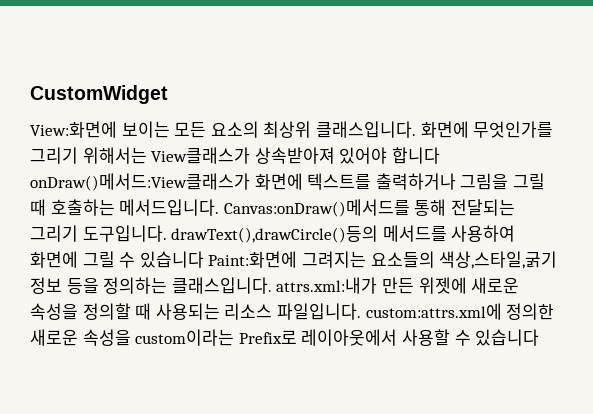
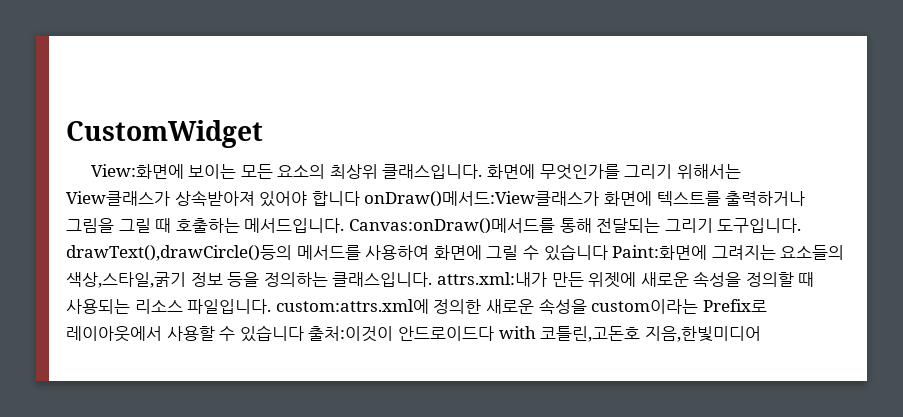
- Canvas:onDraw()메서드를 통해 전달되는 그리기 도구입니다. drawText(),drawCircle()등의 메서드를 사용하여 화면에 그릴 수 있습니다 Paint:화면에 그려지는 요소들의 색상,스타일,굵기 정보 등을 정의하는 클래스입니다. attrs.xml:내가 만든 위젯에 새로운 속성을 정의할 때 사용되는 리소스 파일입니다. custom:attrs.xml에 정의한 새로운 속성을 custom이라는 Prefix로 레이아웃에서 사용할 수 있습니다
+ Canvas:onDraw()메서드를 통해 전달되는 그리기 도구입니다. drawText(),drawCircle()등의 메서드를 사용하여 화면에 그릴 수 있습니다 Paint:화면에 그려지는 요소들의 색상,스타일,굵기 정보 등을 정의하는 클래스입니다. attrs.xml:내가 만든 위젯에 새로운 속성을 정의할 때 사용되는 리소스 파일입니다. custom:attrs.xml에 정의한 새로운 속성을 custom이라는 Prefix로 레이아웃에서 사용할 수 있습니다 출처:이것이 안드로이드다 with 코틀린,고돈호 지음,한빛미디어

